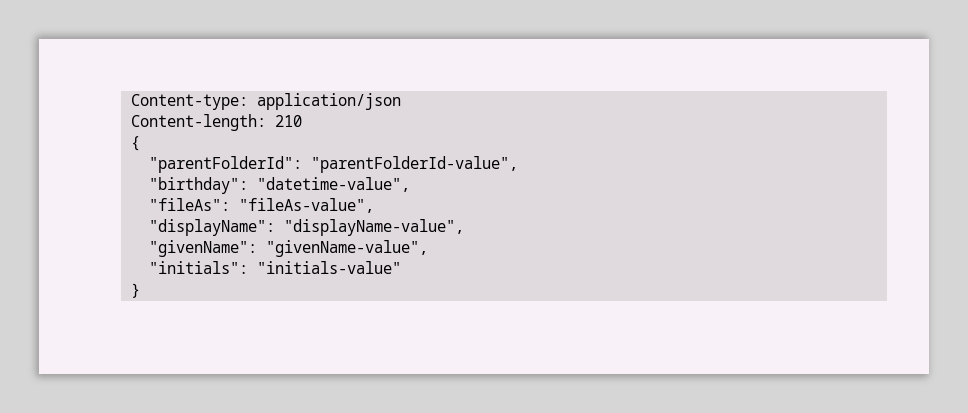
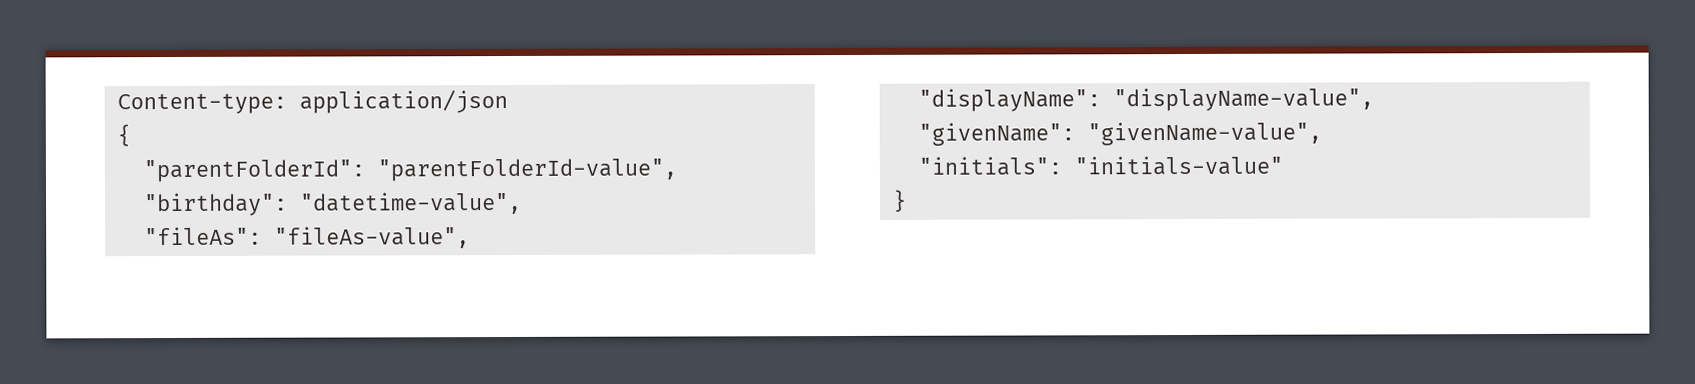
- Content-length: 210

